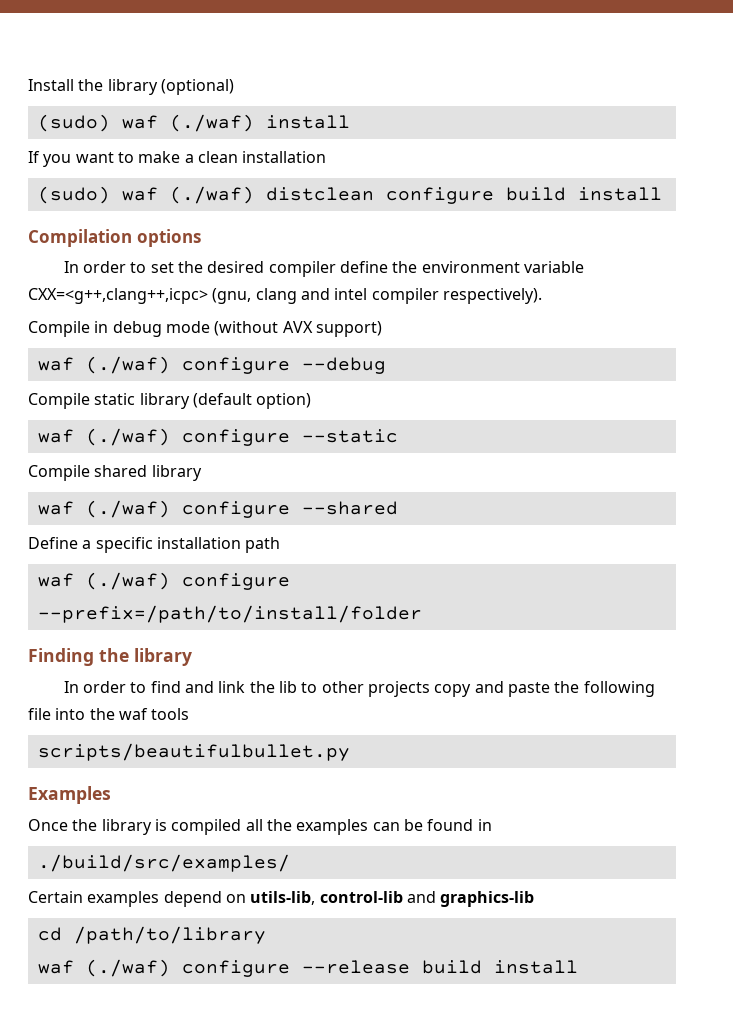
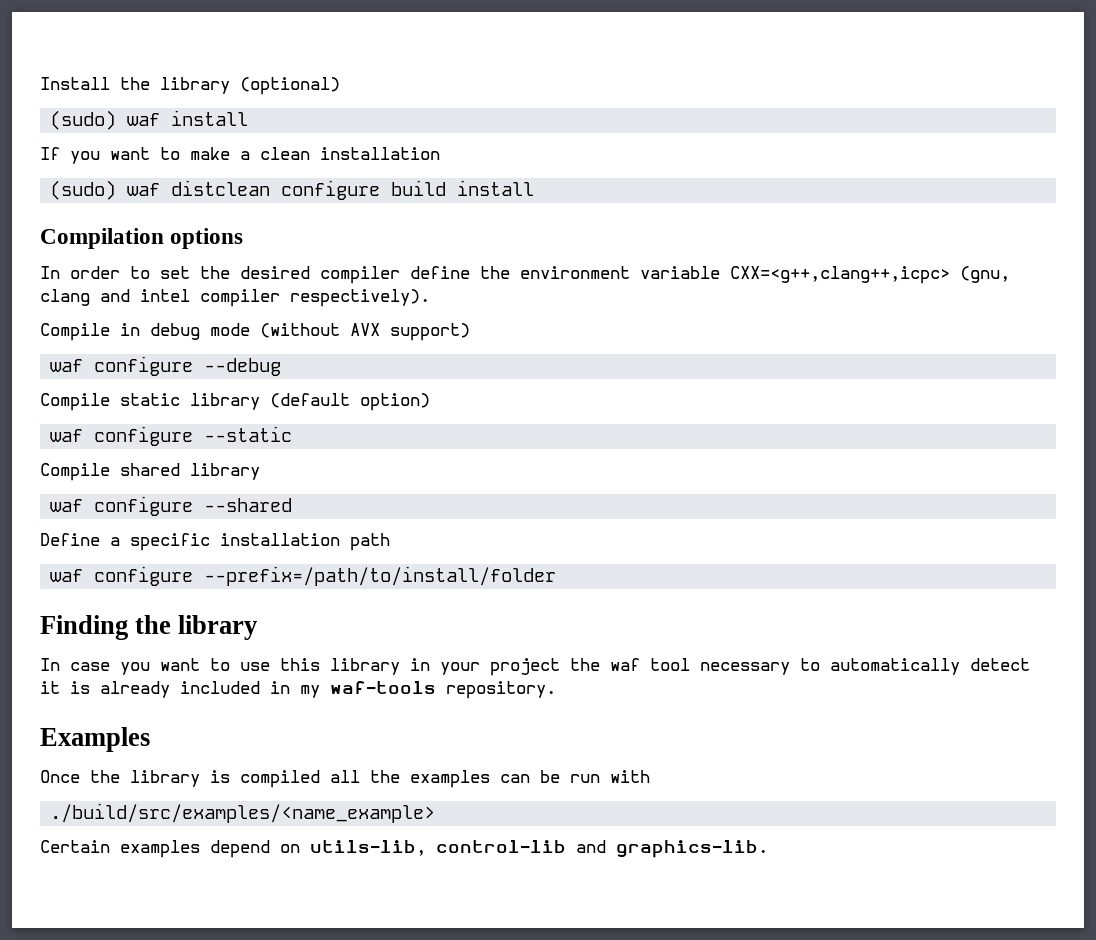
- (sudo) waf (./waf) install
+ (sudo) waf install
- (sudo) waf (./waf) distclean configure build install
+ (sudo) waf distclean configure build install
- waf (./waf) configure --debug
+ waf configure --debug
- waf (./waf) configure --static
+ waf configure --static
- waf (./waf) configure --shared
+ waf configure --shared
- waf (./waf) configure --prefix=/path/to/install/folder
+ waf configure --prefix=/path/to/install/folder
- In order to find and link the lib to other projects copy and paste the following file into the waf tools
- scripts/beautifulbullet.py
+ In case you want to use this library in your project the waf tool necessary to automatically detect it is already included in my waf-tools repository.
- Once the library is compiled all the examples can be found in
- ./build/src/examples/
+ Once the library is compiled all the examples can be run with
+ ./build/src/examples/<name_example>
- Certain examples depend on utils-lib, control-lib and graphics-lib
- cd /path/to/library
- waf (./waf) configure --release build install
+ Certain examples depend on utils-lib, control-lib and graphics-lib.

